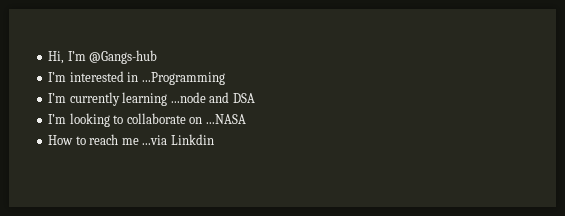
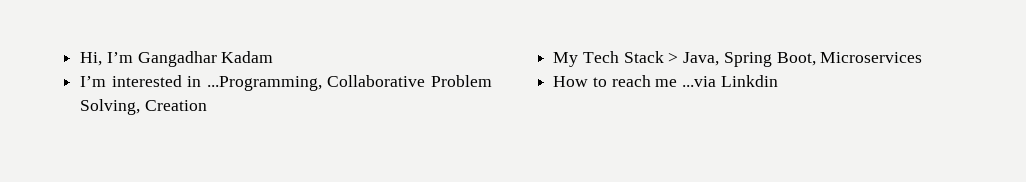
- Hi, I’m @Gangs-hub
+ Hi, I’m Gangadhar Kadam
- I’m interested in ...Programming
- I’m currently learning ...node and DSA
- I’m looking to collaborate on ...NASA
+ I’m interested in ...Programming, Collaborative Problem Solving, Creation
+ My Tech Stack > Java, Spring Boot, Microservices

